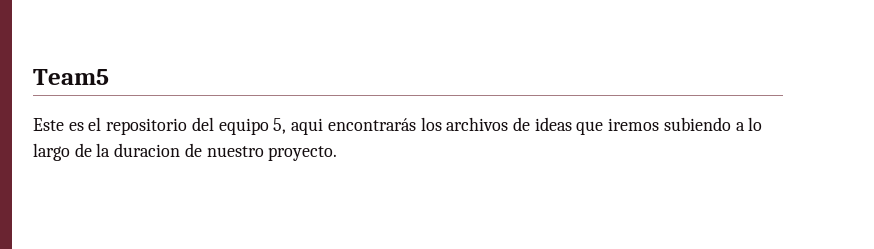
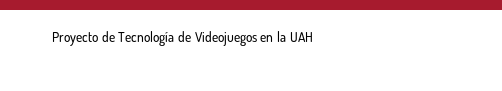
- Team5
- Este es el repositorio del equipo 5, aqui encontrarás los archivos de ideas que iremos subiendo a lo largo de la duracion de nuestro proyecto.
+ Proyecto de Tecnología de Videojuegos en la UAH

